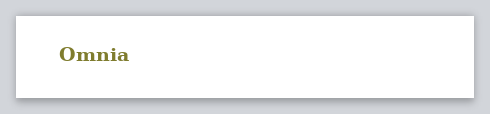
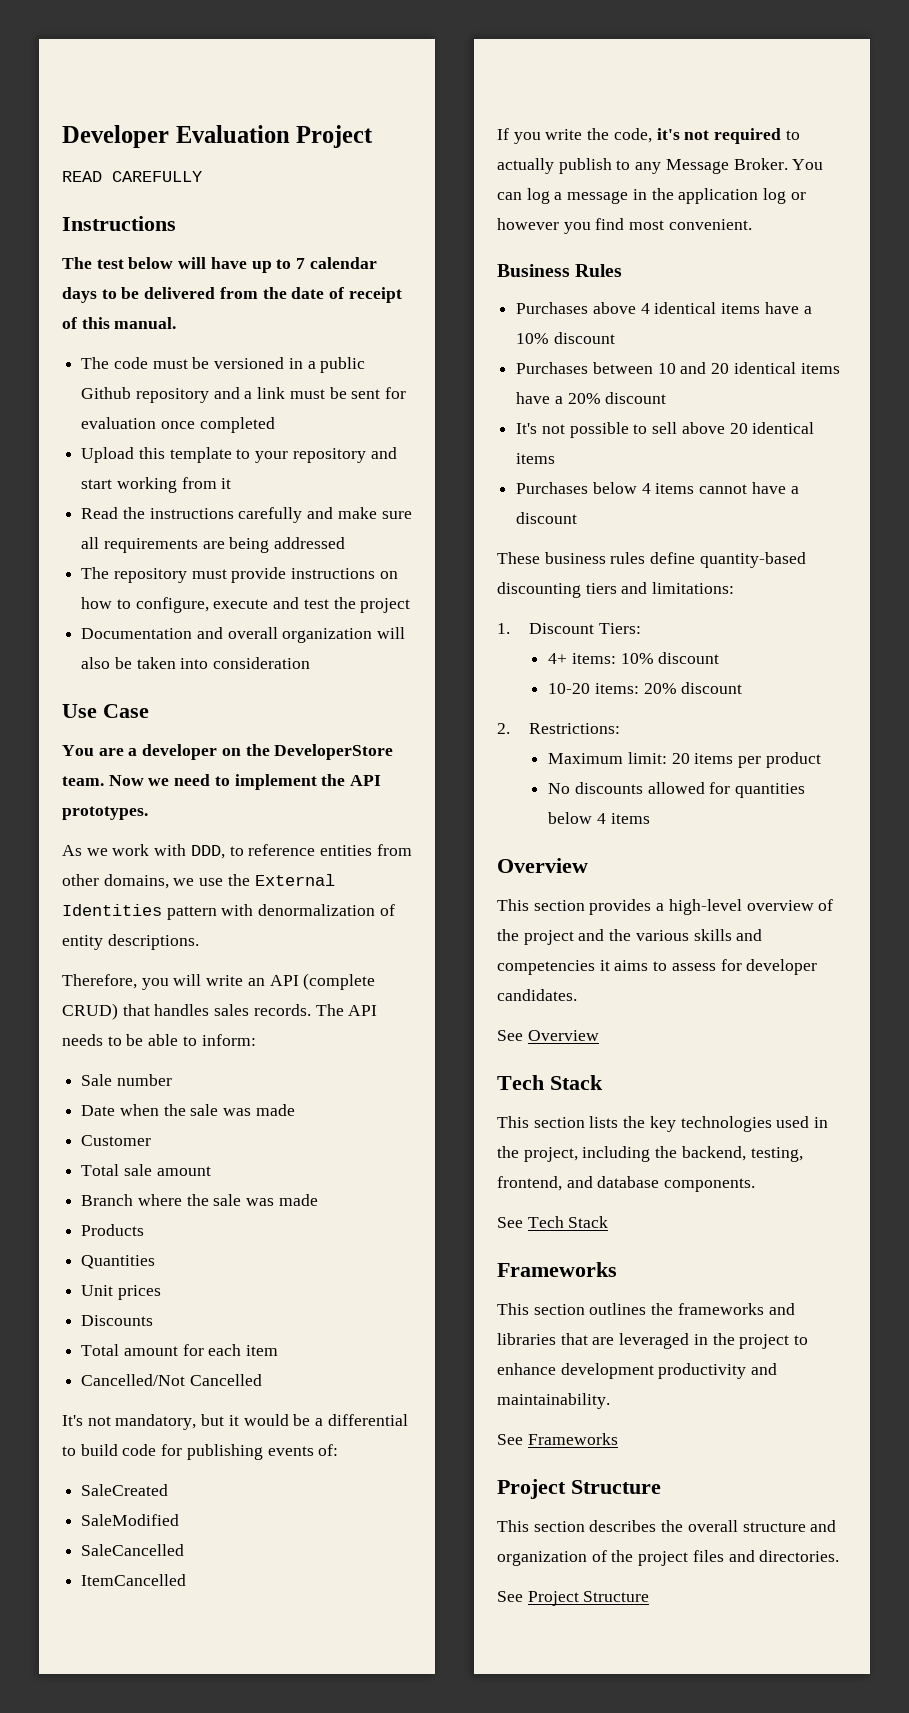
- Omnia
+ Developer Evaluation Project
+ READ CAREFULLY
+ Instructions
+ The test below will have up to 7 calendar days to be delivered from the date of receipt of this manual.
+ The code must be versioned in a public Github repository and a link must be sent for evaluation once completed
+ Upload this template to your repository and start working from it
+ Read the instructions carefully and make sure all requirements are being addressed
+ The repository must provide instructions on how to configure, execute and test the project
+ Documentation and overall organization will also be taken into consideration
+ Use Case
+ You are a developer on the DeveloperStore team. Now we need to implement the API prototypes.
+ As we work with DDD, to reference entities from other domains, we use the External Identities pattern with denormalization of entity descriptions.
+ Therefore, you will write an API (complete CRUD) that handles sales records. The API needs to be able to inform:
+ Sale number
+ Date when the sale was made
+ Customer
+ Total sale amount
+ Branch where the sale was made
+ Products
+ Quantities
+ Unit prices
+ Discounts
+ Total amount for each item
+ Cancelled/Not Cancelled
+ It's not mandatory, but it would be a differential to build code for publishing events of:
+ SaleCreated
+ SaleModified
+ SaleCancelled
+ ItemCancelled
+ If you write the code, it's not required to actually publish to any Message Broker. You can log a message in the application log or however you find most convenient.
+ Business Rules
+ Purchases above 4 identical items have a 10% discount
+ Purchases between 10 and 20 identical items have a 20% discount
+ It's not possible to sell above 20 identical items
+ Purchases below 4 items cannot have a discount
+ These business rules define quantity-based discounting tiers and limitations:
+ 1. Discount Tiers:
+ 4+ items: 10% discount
+ 10-20 items: 20% discount
+ 2. Restrictions:
+ Maximum limit: 20 items per product
+ No discounts allowed for quantities below 4 items
+ Overview
+ This section provides a high-level overview of the project and the various skills and competencies it aims to assess for developer candidates.
+ See Overview
+ Tech Stack
+ This section lists the key technologies used in the project, including the backend, testing, frontend, and database components.
+ See Tech Stack
+ Frameworks
+ This section outlines the frameworks and libraries that are leveraged in the project to enhance development productivity and maintainability.
+ See Frameworks
+ Project Structure
+ This section describes the overall structure and organization of the project files and directories.
+ See Project Structure

